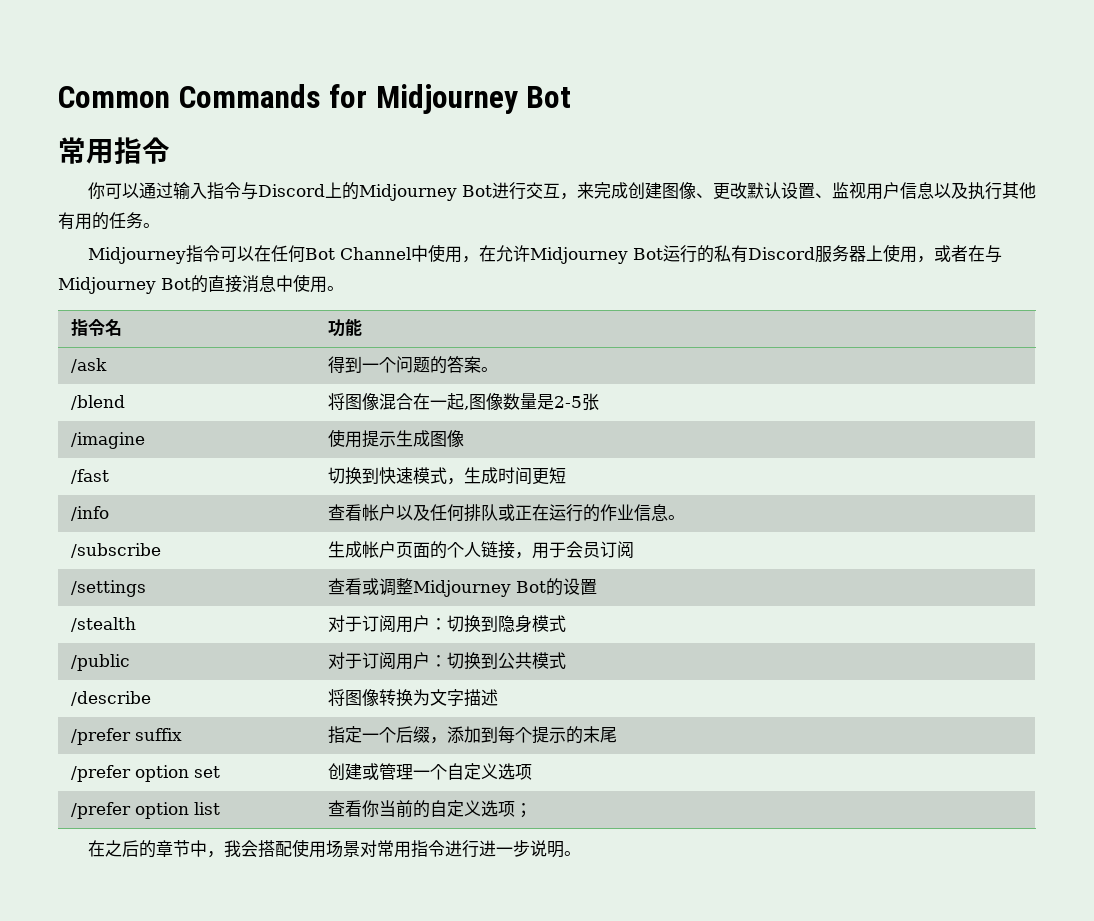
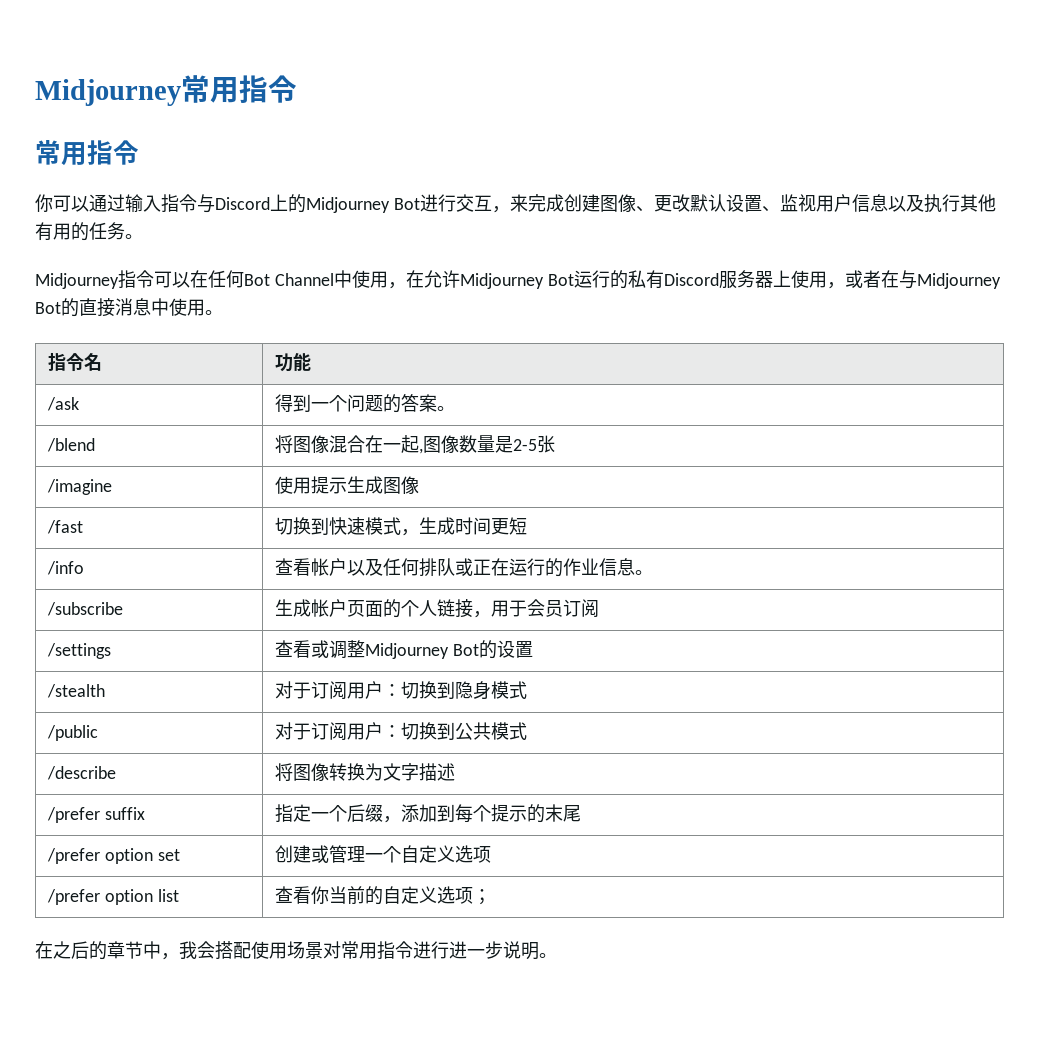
- Common Commands for Midjourney Bot
+ Midjourney常用指令

